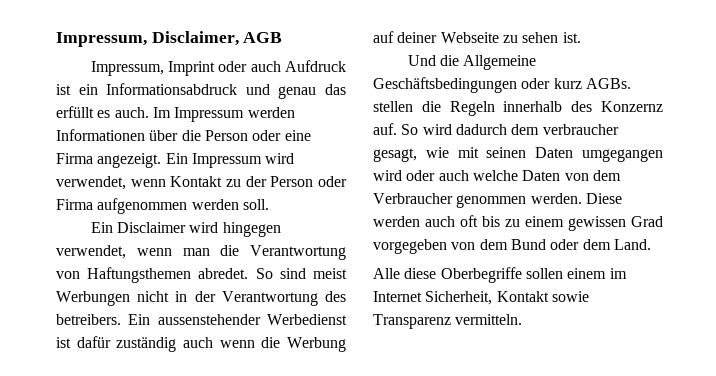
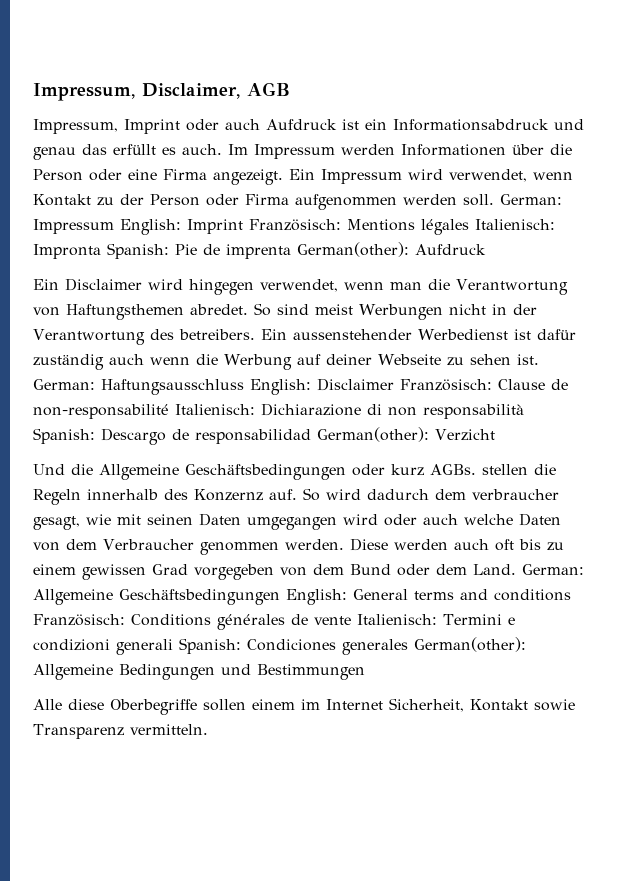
+ German: Impressum English: Imprint Französisch: Mentions légales Italienisch: Impronta Spanish: Pie de imprenta German(other): Aufdruck
+ German: Haftungsausschluss English: Disclaimer Französisch: Clause de non-responsabilité Italienisch: Dichiarazione di non responsabilità Spanish: Descargo de responsabilidad German(other): Verzicht
+ German: Allgemeine Geschäftsbedingungen English: General terms and conditions Französisch: Conditions générales de vente Italienisch: Termini e condizioni generali Spanish: Condiciones generales German(other): Allgemeine Bedingungen und Bestimmungen

